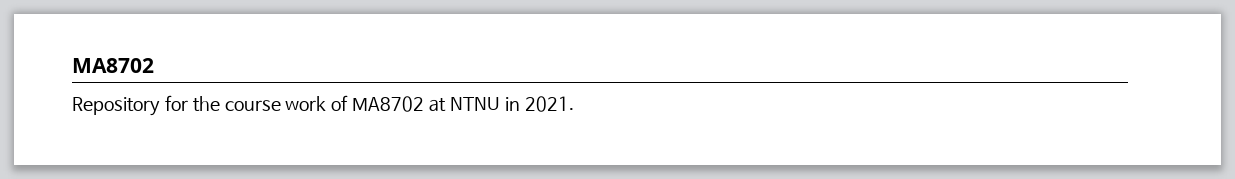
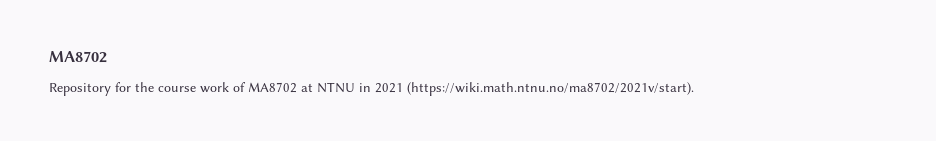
- Repository for the course work of MA8702 at NTNU in 2021.
+ Repository for the course work of MA8702 at NTNU in 2021 (https://wiki.math.ntnu.no/ma8702/2021v/start).

